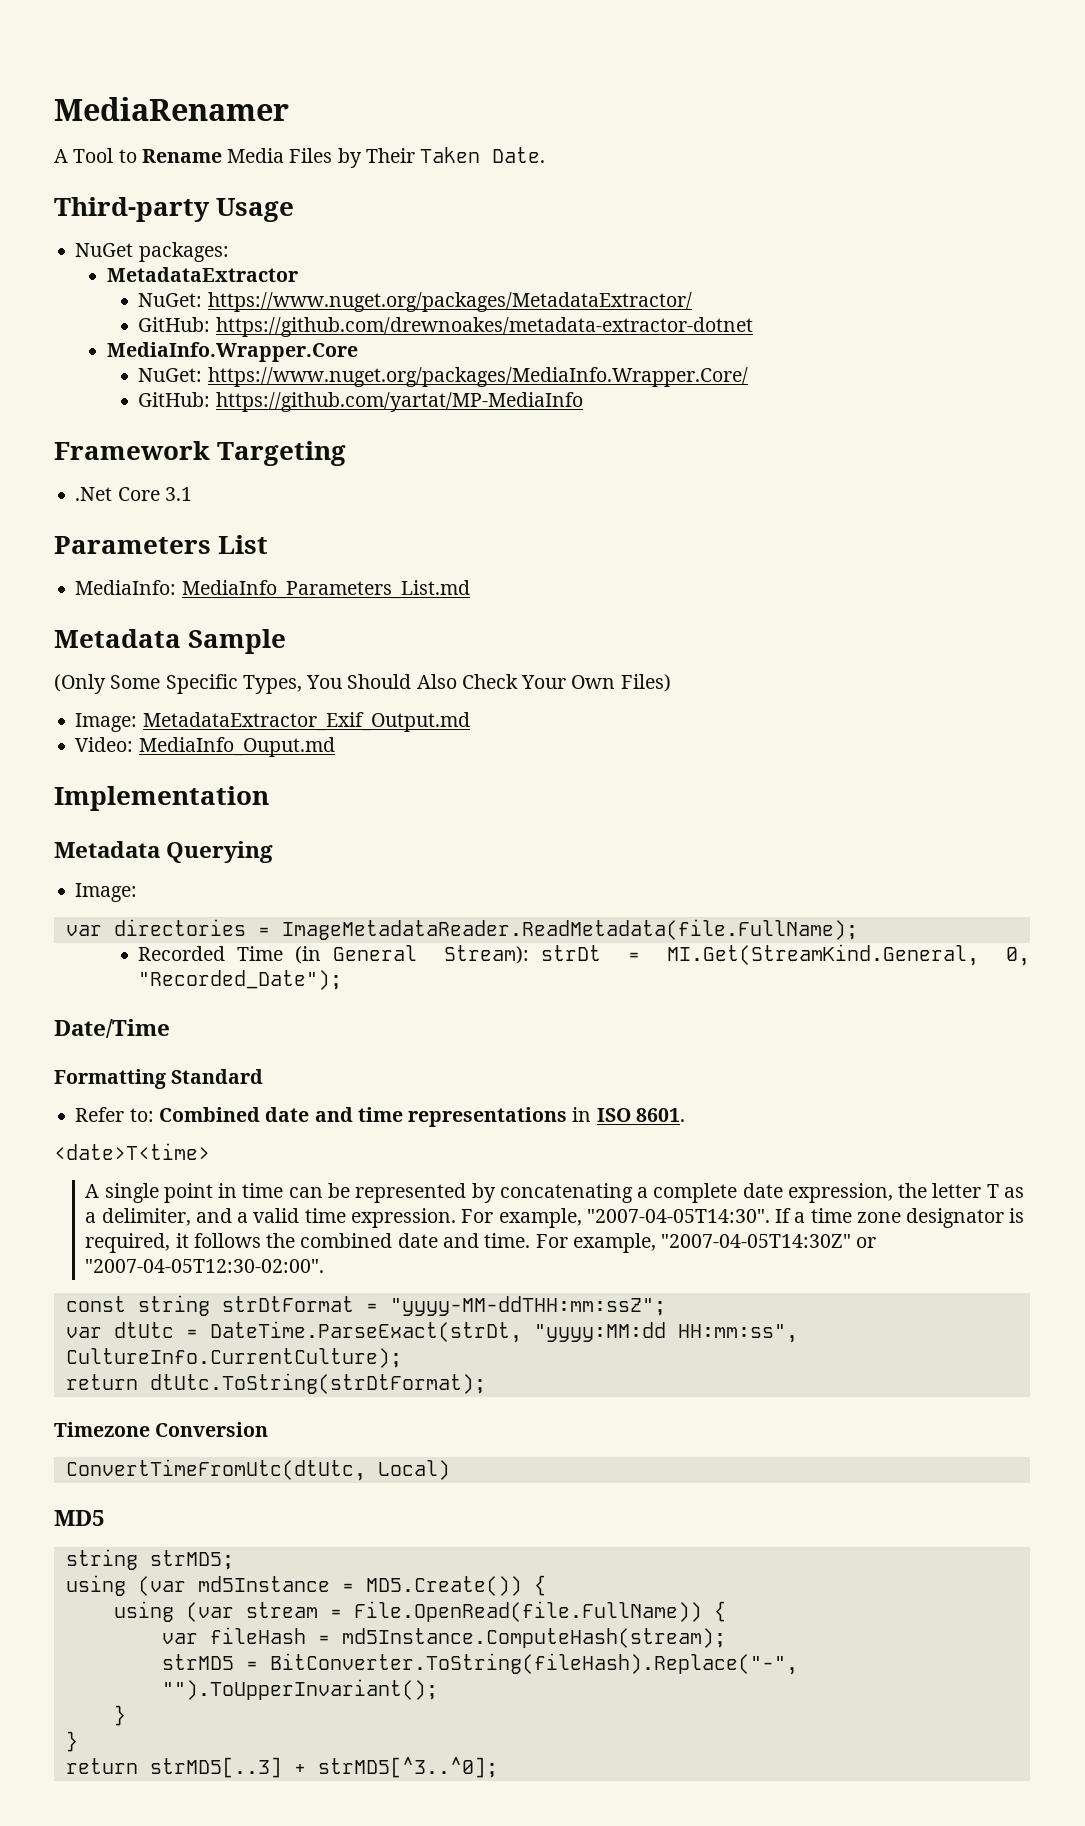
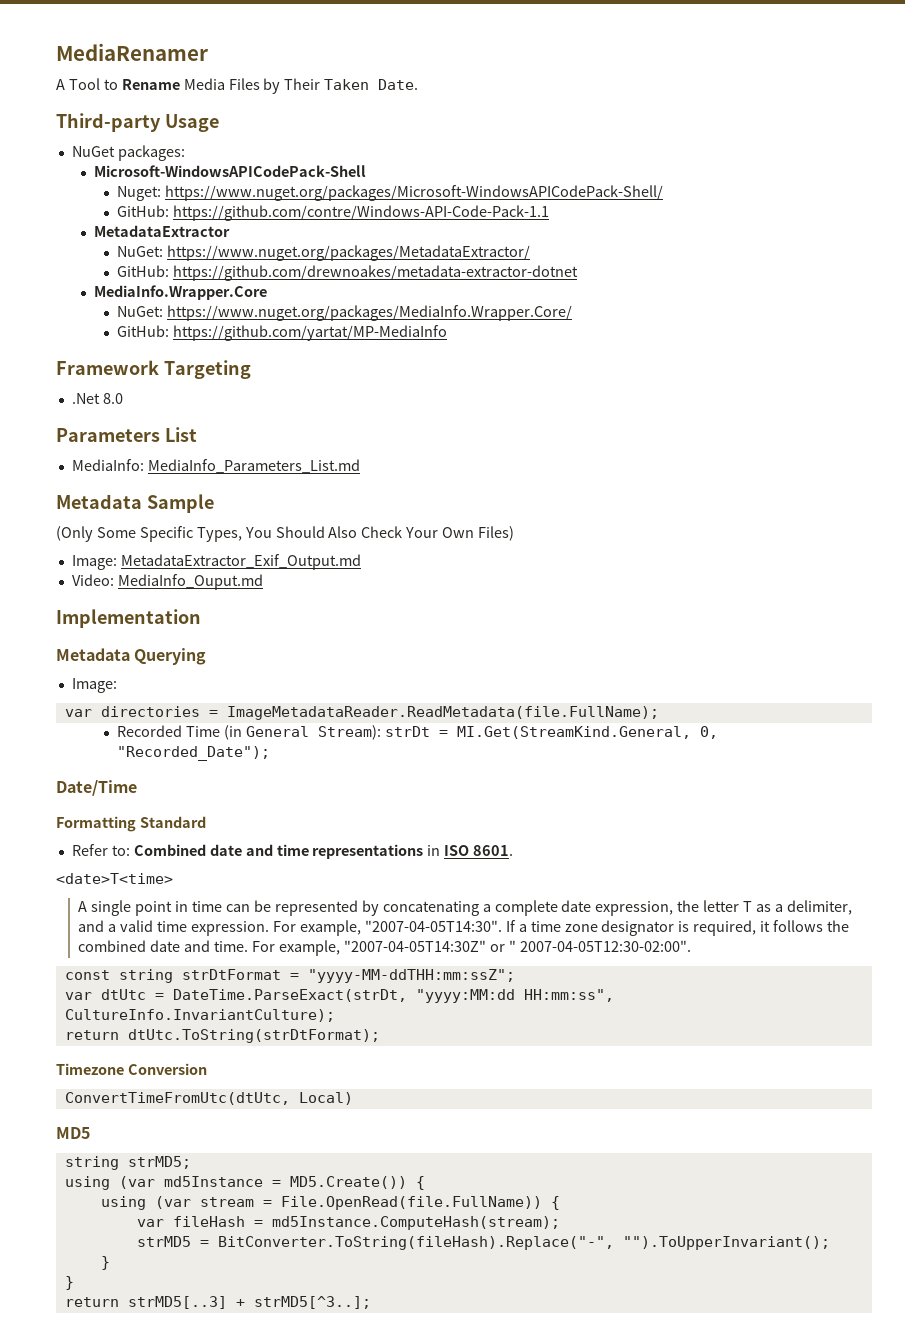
+ Microsoft-WindowsAPICodePack-Shell
+ Nuget: https://www.nuget.org/packages/Microsoft-WindowsAPICodePack-Shell/
+ GitHub: https://github.com/contre/Windows-API-Code-Pack-1.1
- .Net Core 3.1
+ .Net 8.0
- For example, "2007-04-05T14:30Z" or "2007-04-05T12:30-02:00".
+ For example, "2007-04-05T14:30Z" or " 2007-04-05T12:30-02:00".
- var dtUtc = DateTime.ParseExact(strDt, "yyyy:MM:dd HH:mm:ss", CultureInfo.CurrentCulture);
+ var dtUtc = DateTime.ParseExact(strDt, "yyyy:MM:dd HH:mm:ss", CultureInfo.InvariantCulture);
- return strMD5[..3] + strMD5[^3..^0];
+ return strMD5[..3] + strMD5[^3..];

